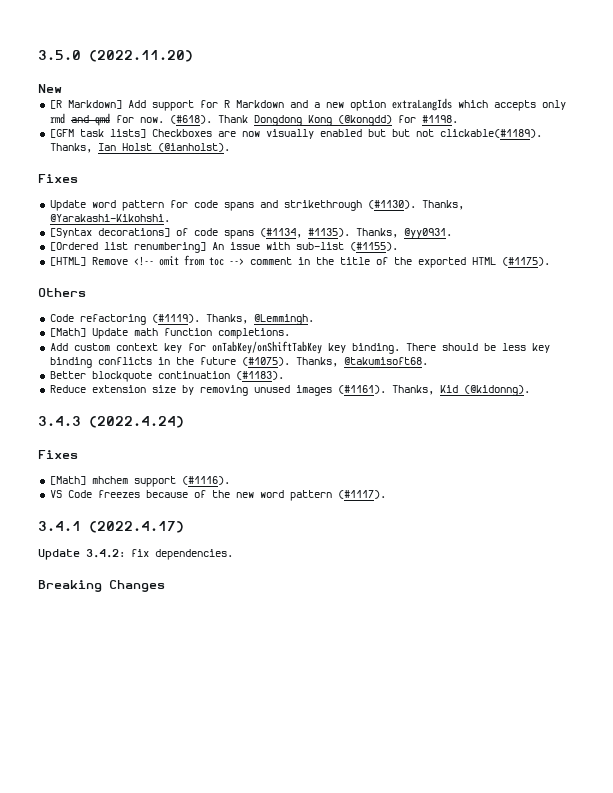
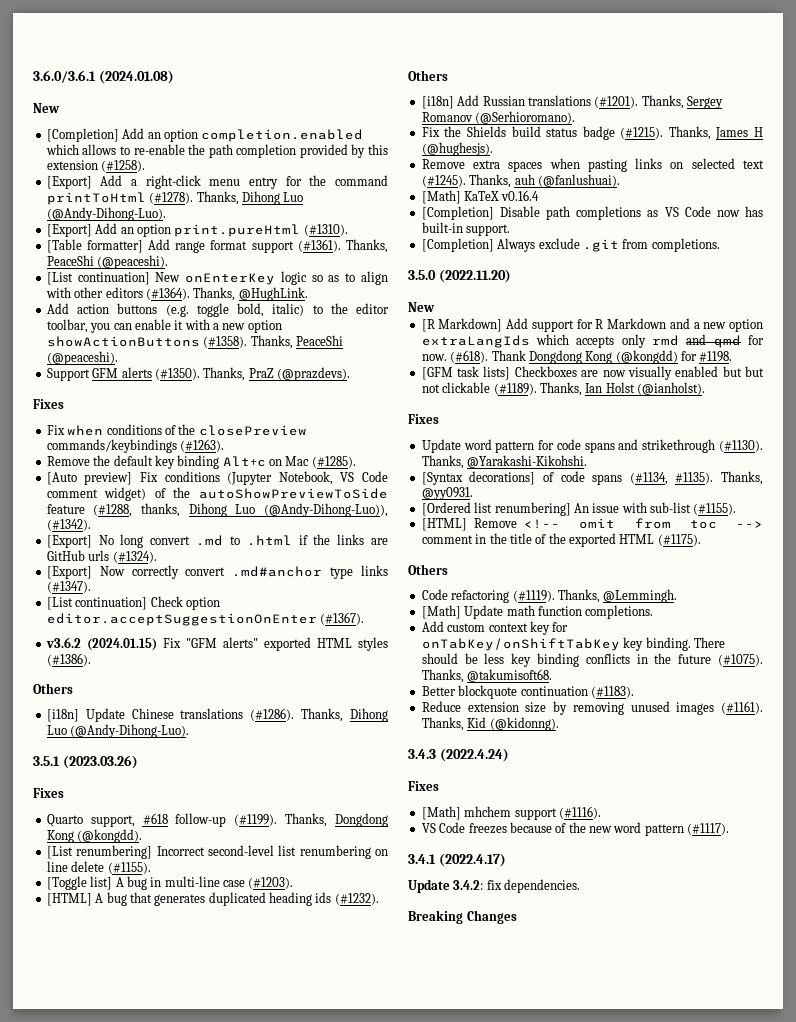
+ 3.6.0/3.6.1 (2024.01.08)
+ New
+ [Completion] Add an option completion.enabled which allows to re-enable the path completion provided by this extension (#1258).
+ [Export] Add a right-click menu entry for the command printToHtml (#1278). Thanks, Dihong Luo (@Andy-Dihong-Luo).
+ [Export] Add an option print.pureHtml (#1310).
+ [Table formatter] Add range format support (#1361). Thanks, PeaceShi (@peaceshi).
+ [List continuation] New onEnterKey logic so as to align with other editors (#1364). Thanks, @HughLink.
+ Add action buttons (e.g. toggle bold, italic) to the editor toolbar, you can enable it with a new option showActionButtons (#1358). Thanks, PeaceShi (@peaceshi).
+ Support GFM alerts (#1350). Thanks, PraZ (@prazdevs).
+ Fixes
+ Fix when conditions of the closePreview commands/keybindings (#1263).
+ Remove the default key binding Alt+c on Mac (#1285).
+ [Auto preview] Fix conditions (Jupyter Notebook, VS Code comment widget) of the autoShowPreviewToSide feature (#1288, thanks, Dihong Luo (@Andy-Dihong-Luo)), (#1342).
+ [Export] No long convert .md to .html if the links are GitHub urls (#1324).
+ [Export] Now correctly convert .md#anchor type links (#1347).
+ [List continuation] Check option editor.acceptSuggestionOnEnter (#1367).
+ v3.6.2 (2024.01.15) Fix "GFM alerts" exported HTML styles (#1386).
+ Others
+ [i18n] Update Chinese translations (#1286). Thanks, Dihong Luo (@Andy-Dihong-Luo).
+ 3.5.1 (2023.03.26)
+ Fixes
+ Quarto support, #618 follow-up (#1199). Thanks, Dongdong Kong (@kongdd).
+ [List renumbering] Incorrect second-level list renumbering on line delete (#1155).
+ [Toggle list] A bug in multi-line case (#1203).
+ [HTML] A bug that generates duplicated heading ids (#1232).
+ Others
+ [i18n] Add Russian translations (#1201). Thanks, Sergey Romanov (@Serhioromano).
+ Fix the Shields build status badge (#1215). Thanks, James H (@hughesjs).
+ Remove extra spaces when pasting links on selected text (#1245). Thanks, auh (@fanlushuai).
+ [Math] KaTeX v0.16.4
+ [Completion] Disable path completions as VS Code now has built-in support.
+ [Completion] Always exclude .git from completions.
- [GFM task lists] Checkboxes are now visually enabled but but not clickable(#1189).
+ [GFM task lists] Checkboxes are now visually enabled but but not clickable (#1189).

